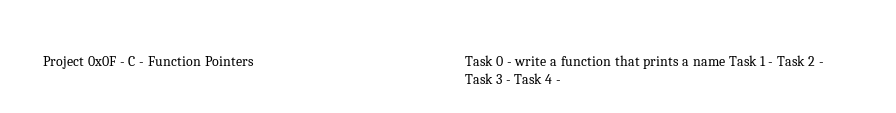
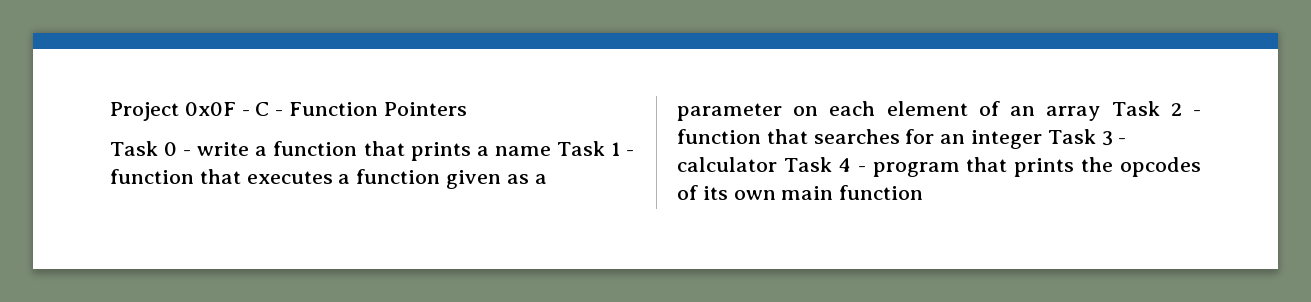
- Task 0 - write a function that prints a name Task 1 - Task 2 - Task 3 - Task 4 -
+ Task 0 - write a function that prints a name Task 1 - function that executes a function given as a parameter on each element of an array Task 2 - function that searches for an integer Task 3 - calculator Task 4 - program that prints the opcodes of its own main function

